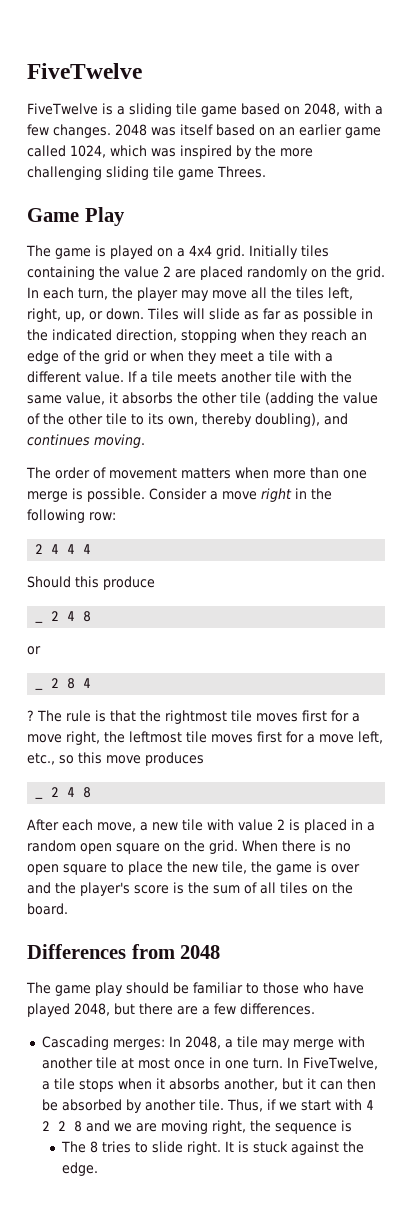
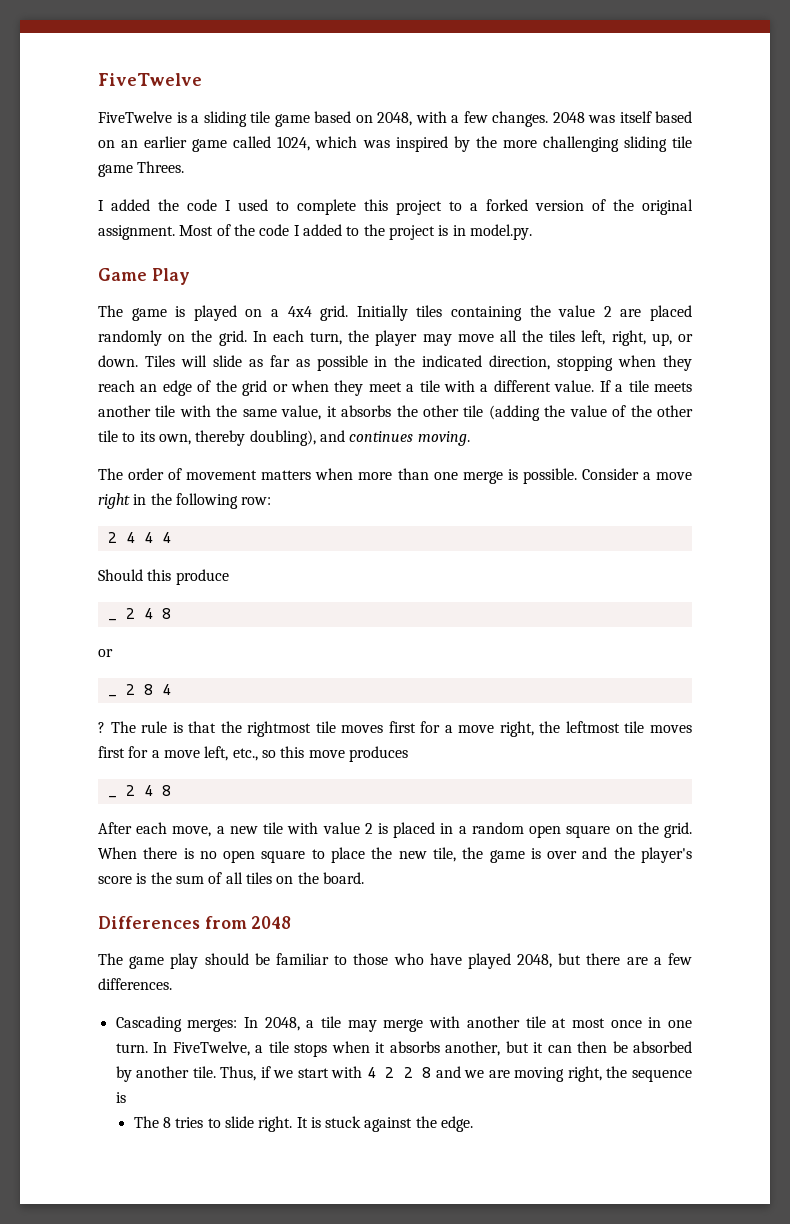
+ I added the code I used to complete this project to a forked version of the original assignment. Most of the code I added to the project is in model.py.

